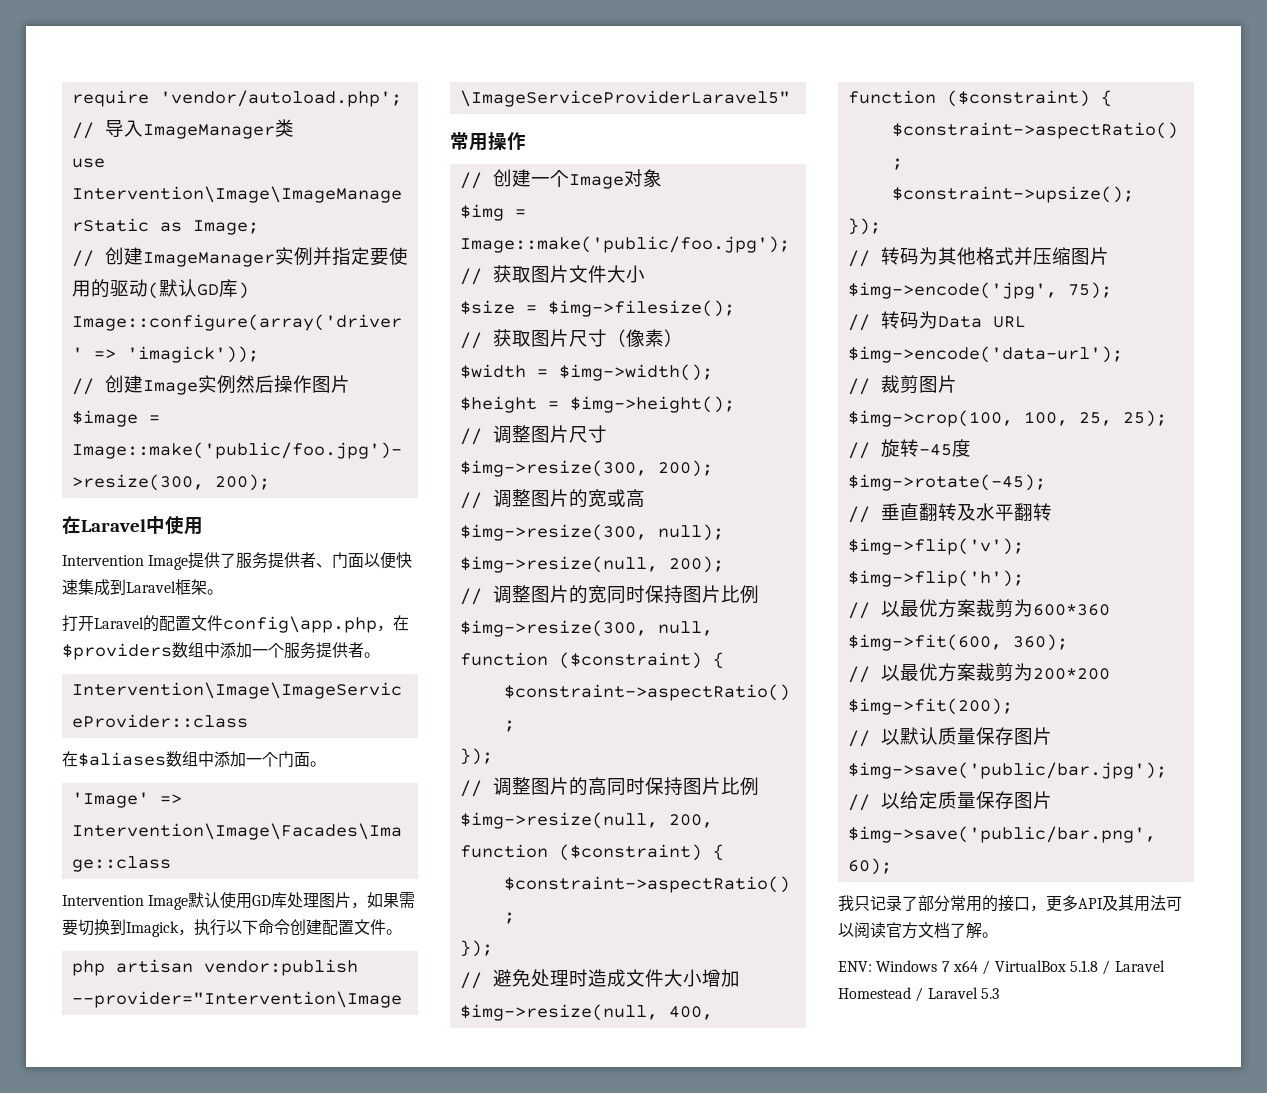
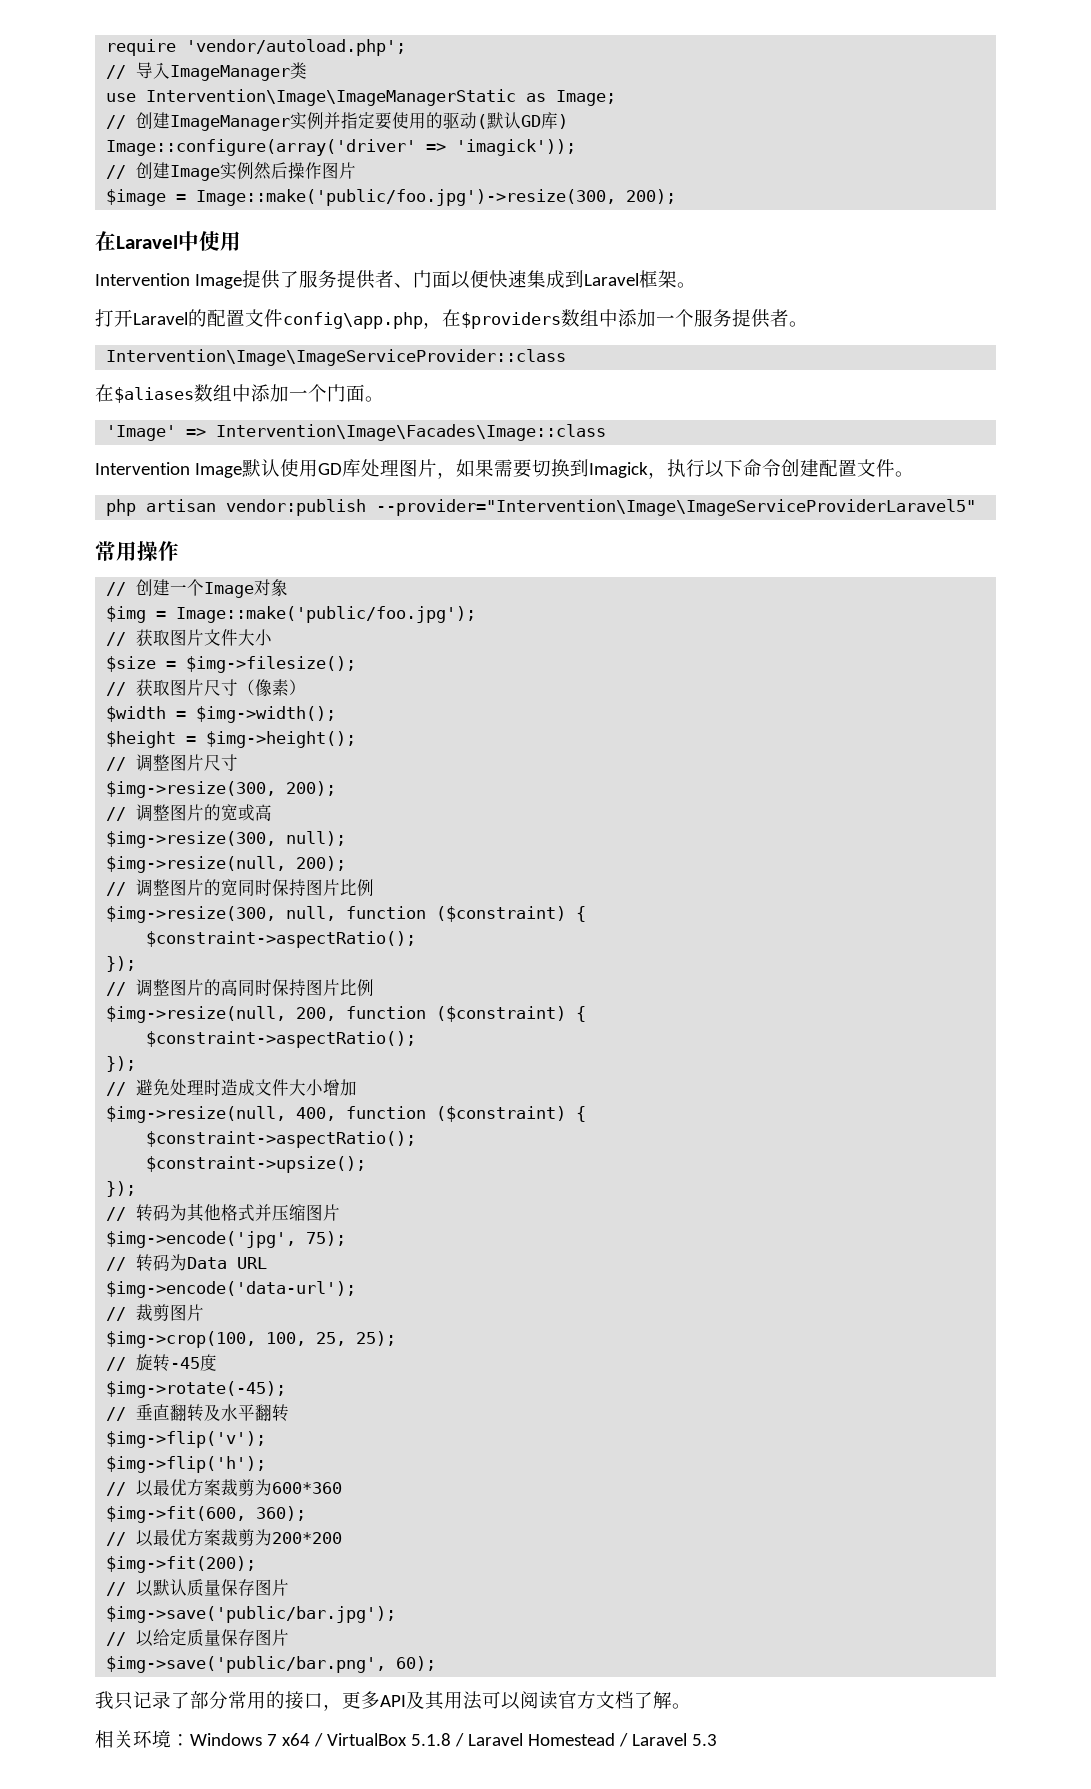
- ENV: Windows 7 x64 / VirtualBox 5.1.8 / Laravel Homestead / Laravel 5.3
+ 相关环境：Windows 7 x64 / VirtualBox 5.1.8 / Laravel Homestead / Laravel 5.3

